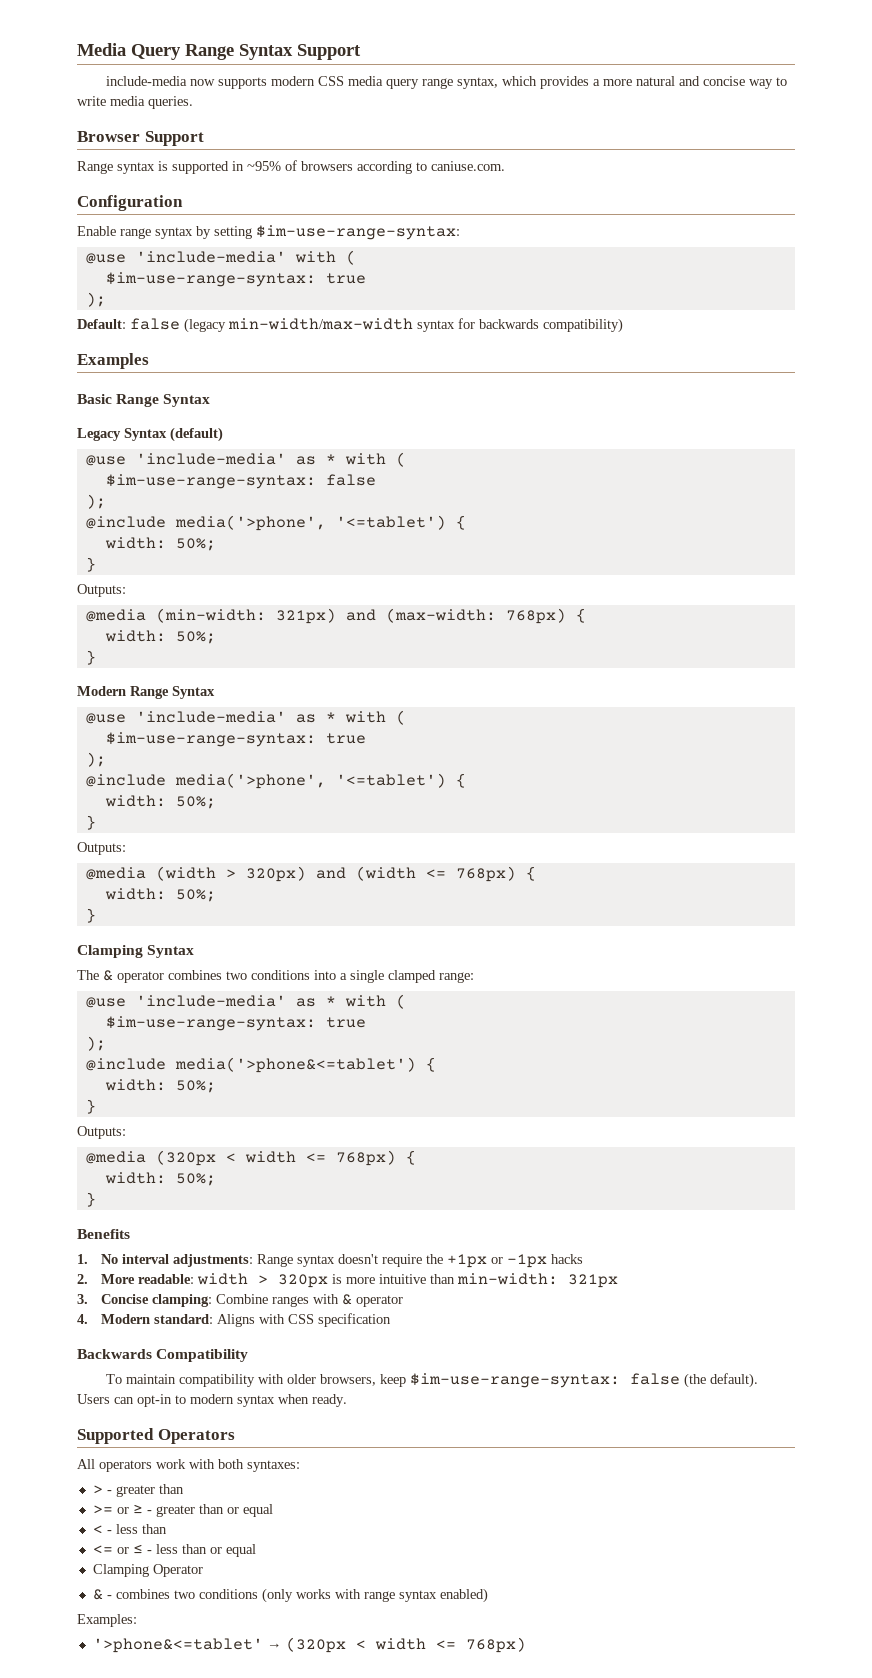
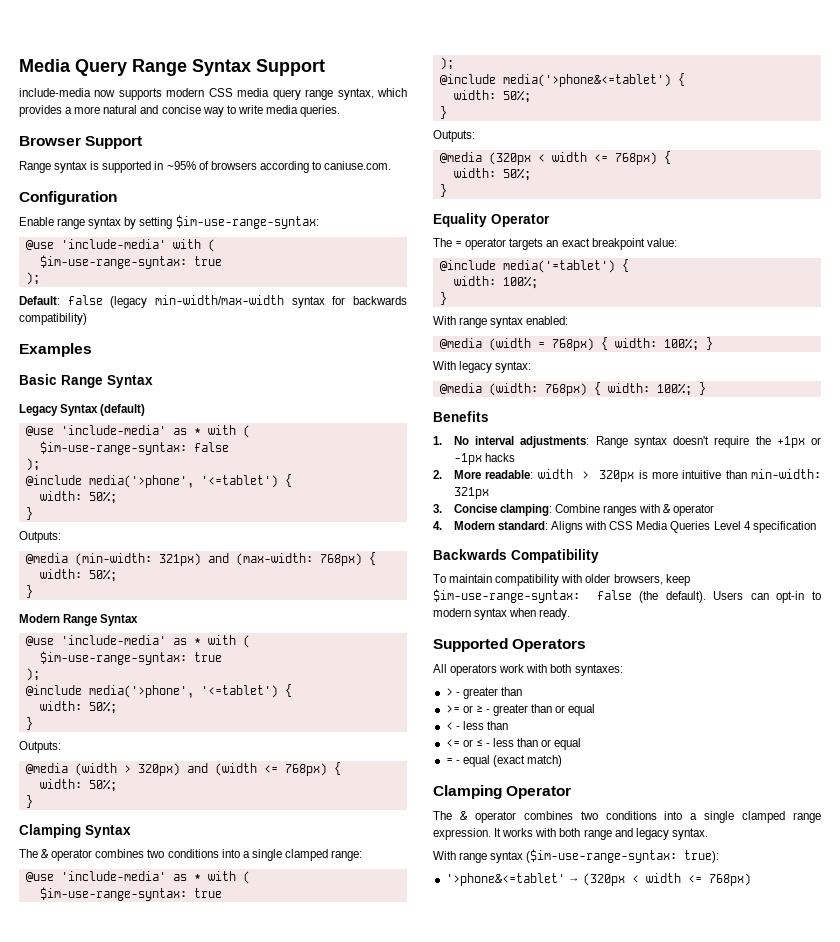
+ Equality Operator
+ The = operator targets an exact breakpoint value:
+ @include media('=tablet') {
+ width: 100%;
+ }
+ With range syntax enabled:
+ @media (width = 768px) { width: 100%; }
+ With legacy syntax:
+ @media (width: 768px) { width: 100%; }
- 4. Modern standard: Aligns with CSS specification
+ 4. Modern standard: Aligns with CSS Media Queries Level 4 specification
+ = - equal (exact match)
  Clamping Operator
- & - combines two conditions (only works with range syntax enabled)
- Examples:
+ The & operator combines two conditions into a single clamped range expression. It works with both range and legacy syntax.
+ With range syntax ($im-use-range-syntax: true):

